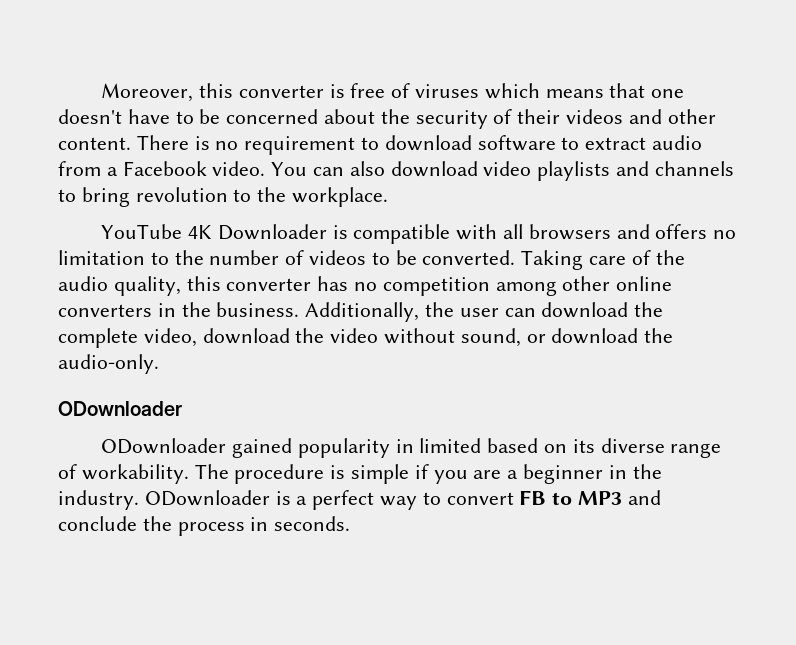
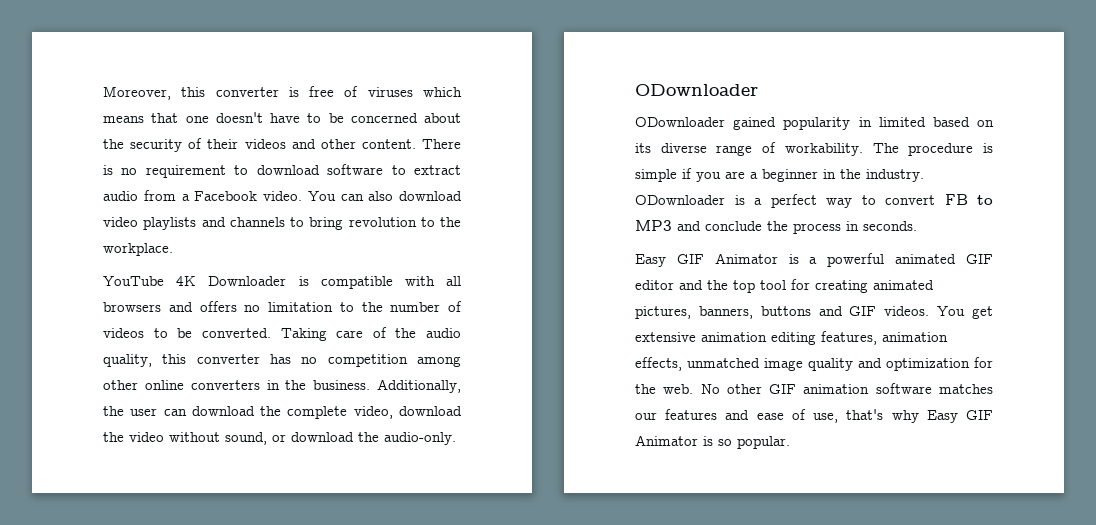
+ Easy GIF Animator is a powerful animated GIF editor and the top tool for creating animated pictures, banners, buttons and GIF videos. You get extensive animation editing features, animation effects, unmatched image quality and optimization for the web. No other GIF animation software matches our features and ease of use, that's why Easy GIF Animator is so popular.

